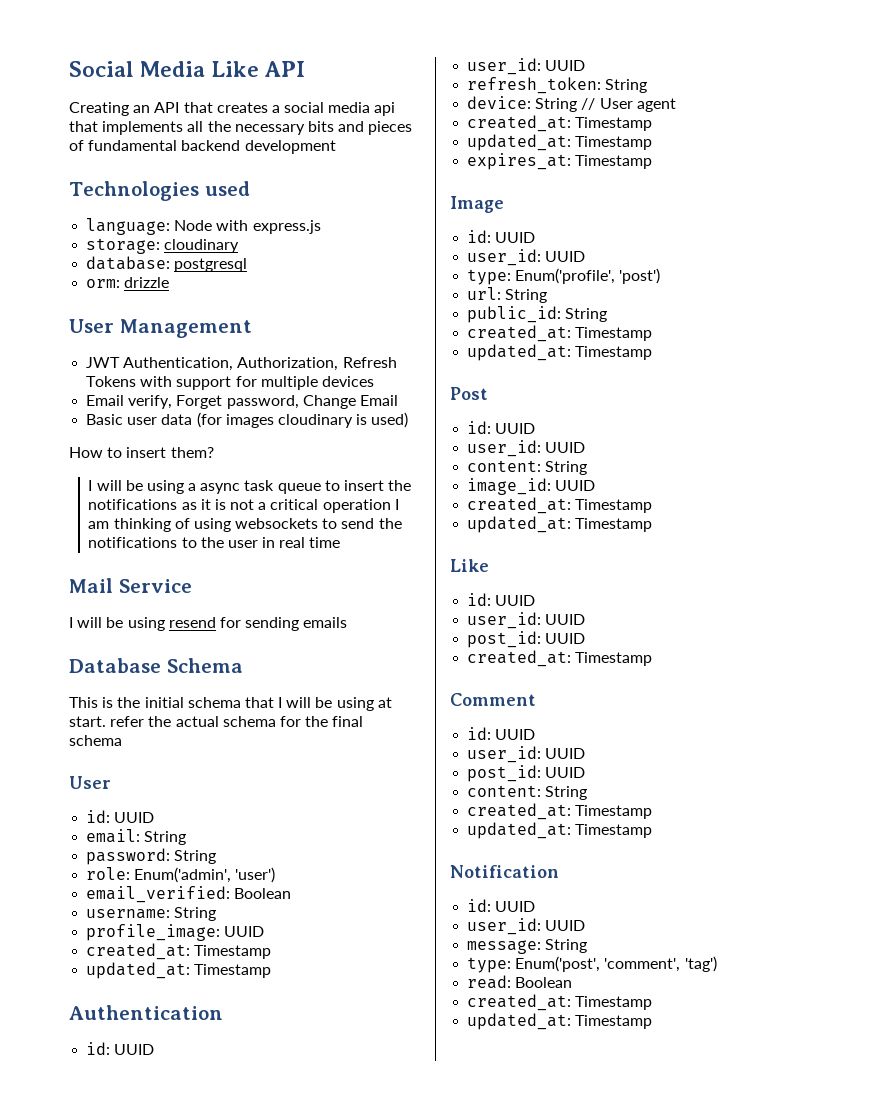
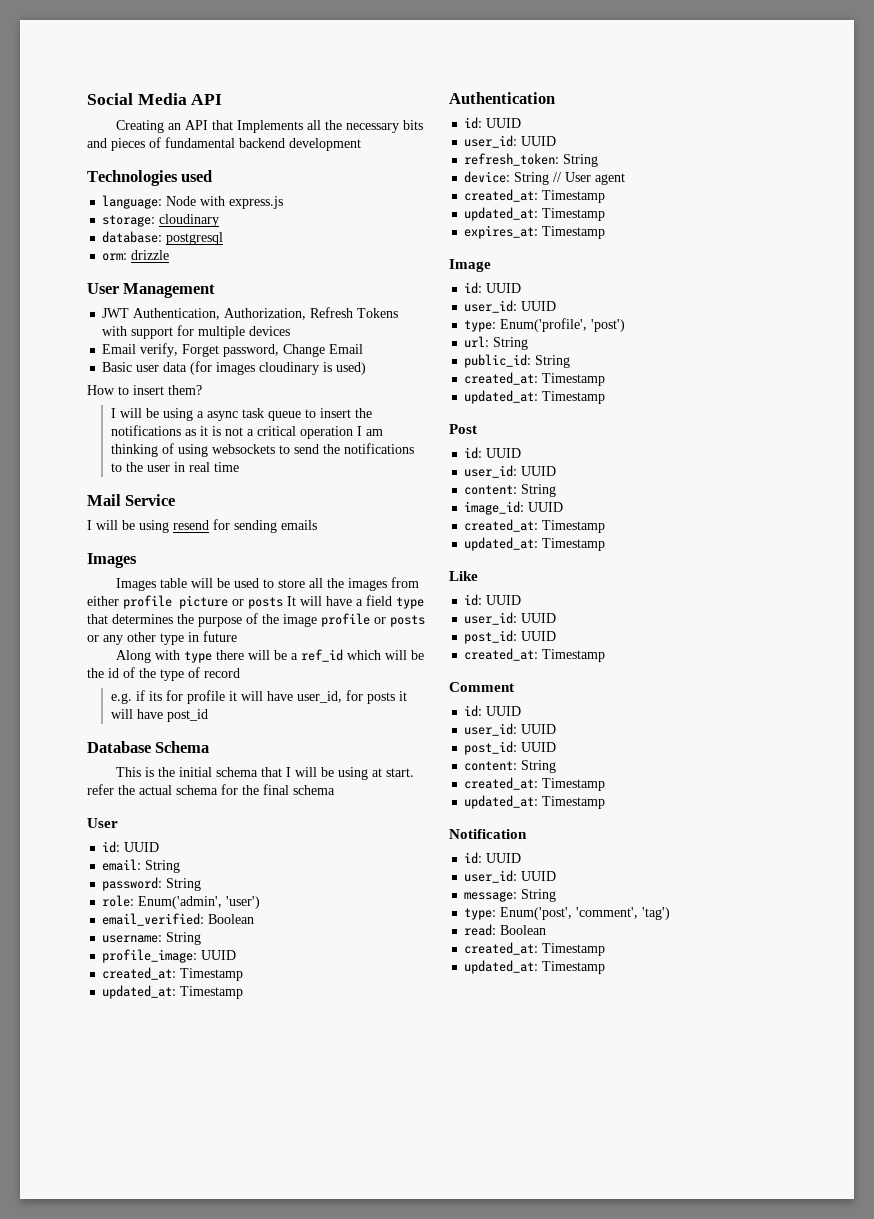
- Social Media Like API
+ Social Media API
- Creating an API that creates a social media api that implements all the necessary bits and pieces of fundamental backend development
+ Creating an API that Implements all the necessary bits and pieces of fundamental backend development
  I will be using resend for sending emails
+ Images
+ Images table will be used to store all the images from either profile picture or posts It will have a field type that determines the purpose of the image profile or posts or any other type in future
+ Along with type there will be a ref_id which will be the id of the type of record
+ e.g. if its for profile it will have user_id, for posts it will have post_id

